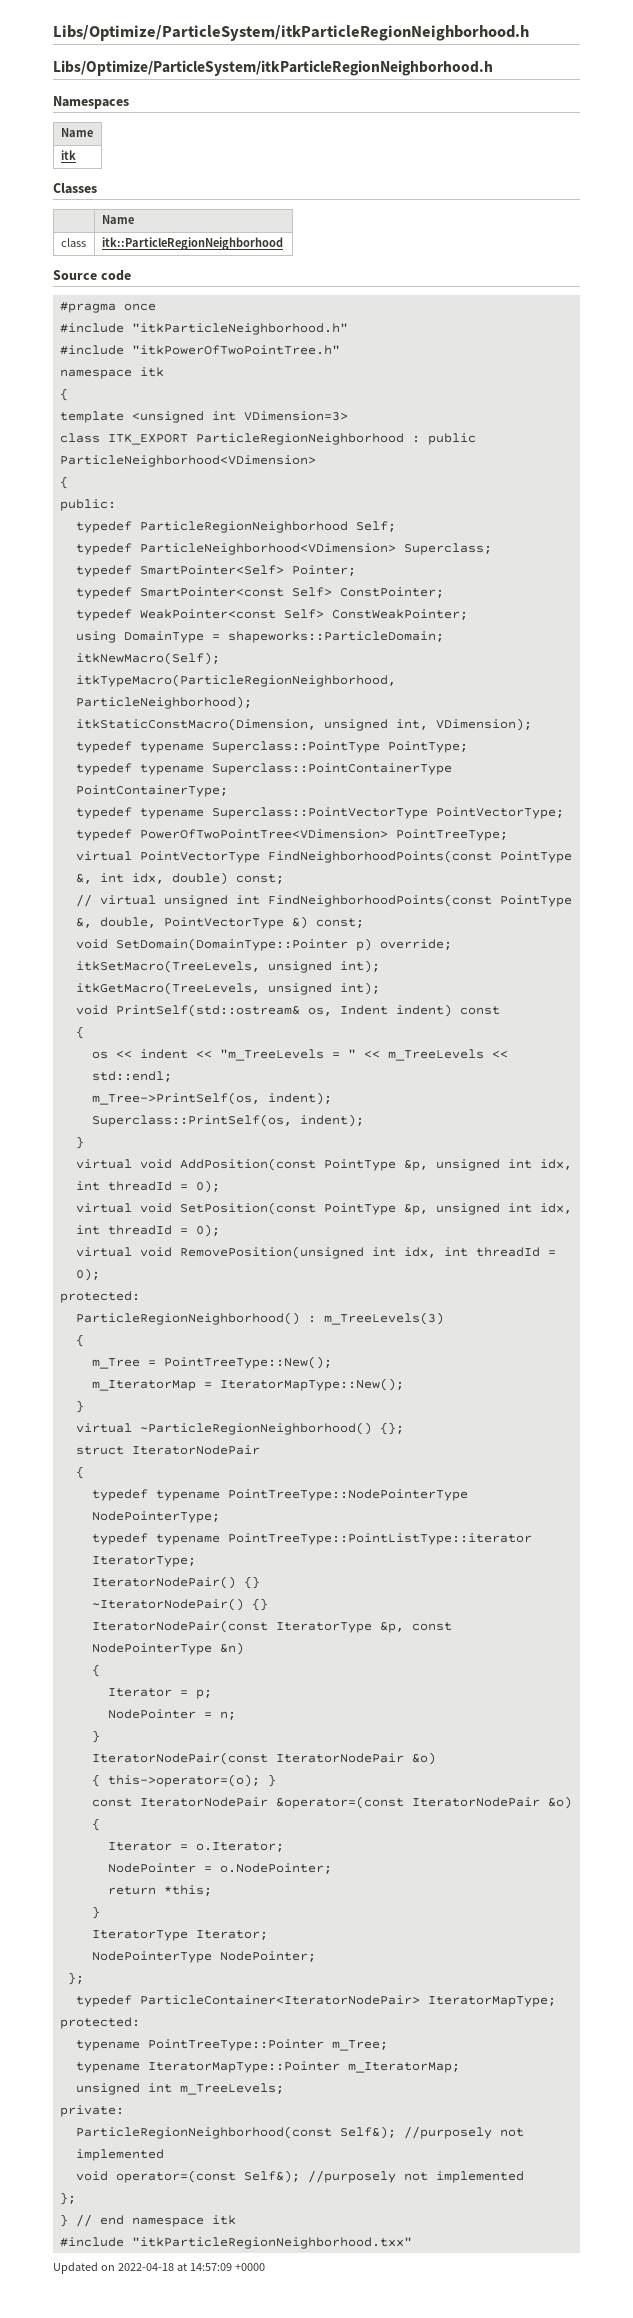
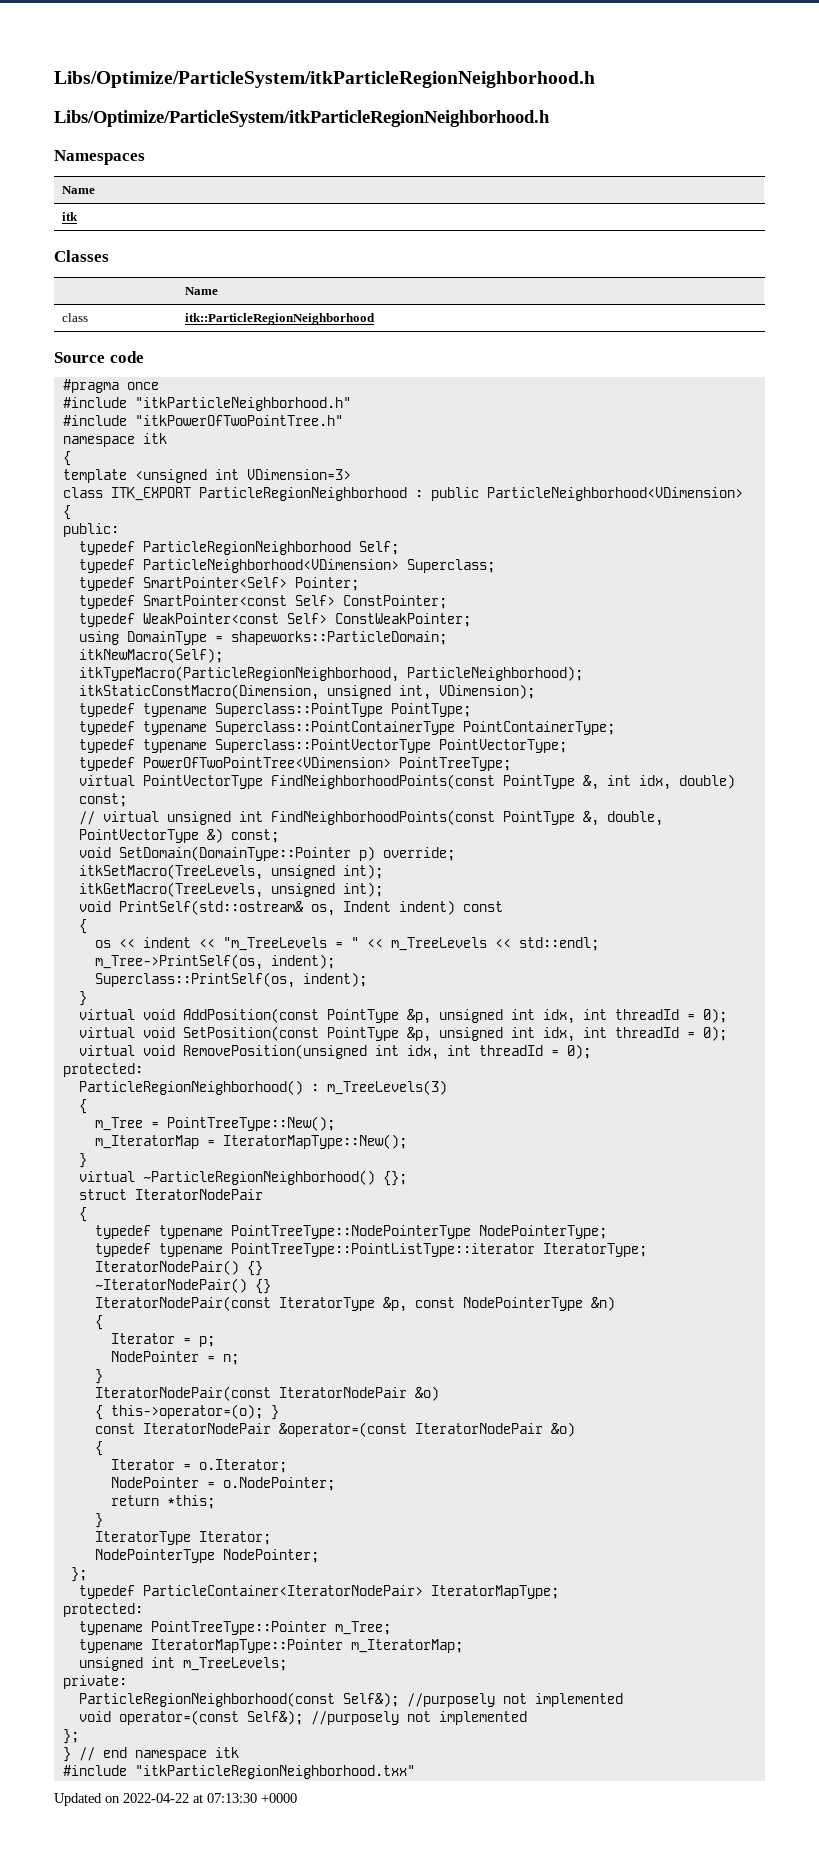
- Updated on 2022-04-18 at 14:57:09 +0000
+ Updated on 2022-04-22 at 07:13:30 +0000

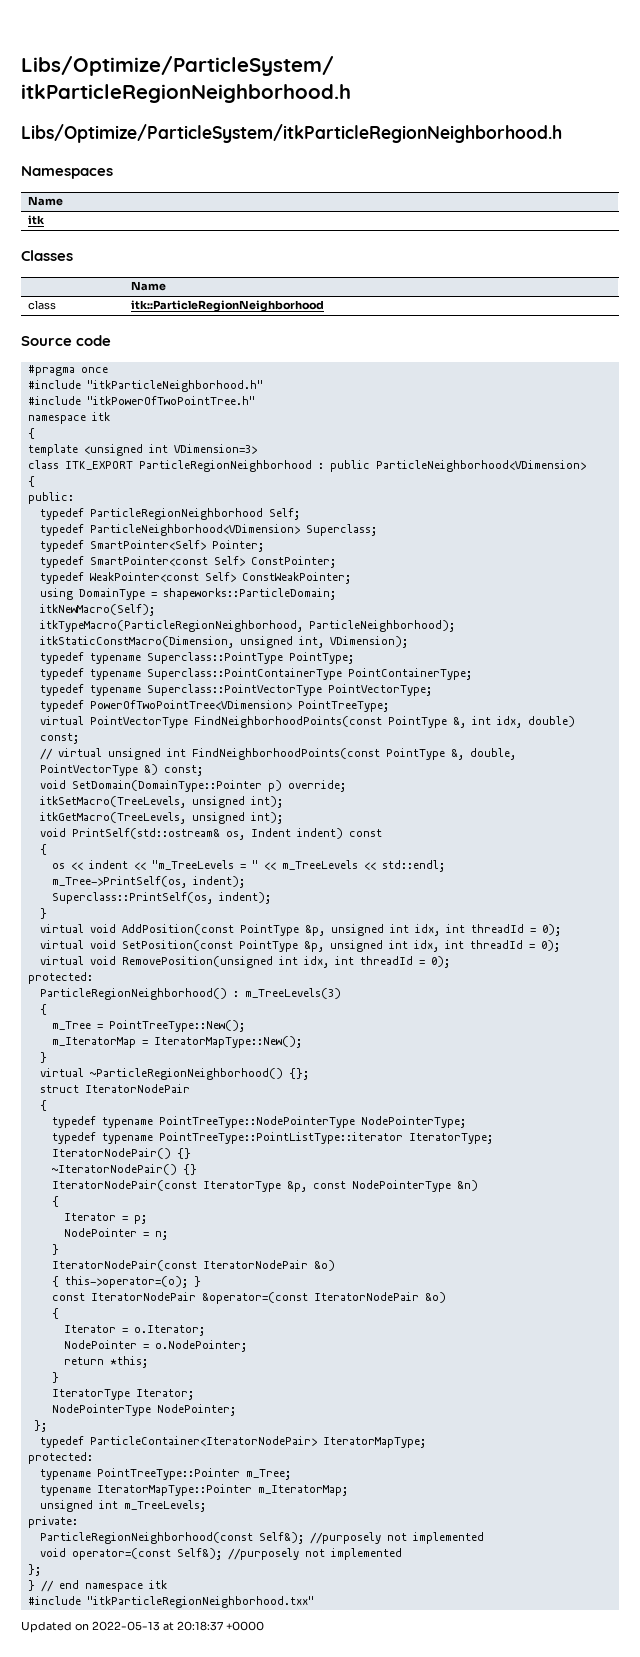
- Updated on 2022-04-22 at 07:13:30 +0000
+ Updated on 2022-05-13 at 20:18:37 +0000

